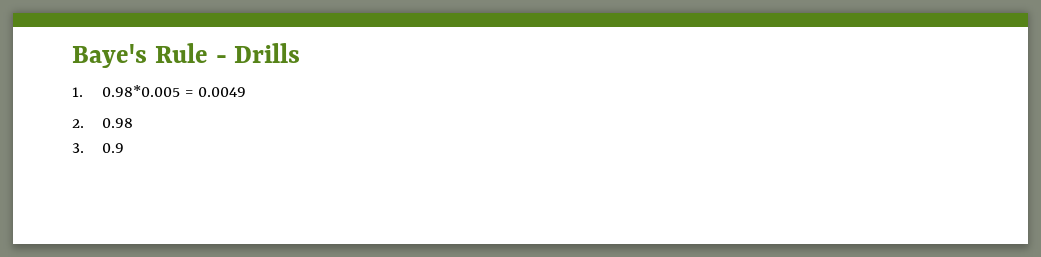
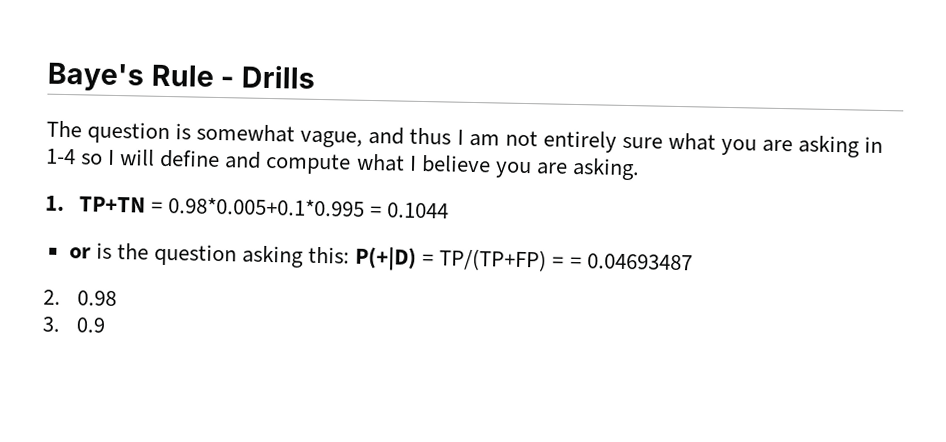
- 1. 0.98*0.005 = 0.0049
+ The question is somewhat vague, and thus I am not entirely sure what you are asking in 1-4 so I will define and compute what I believe you are asking.
+ 1. TP+TN = 0.98*0.005+0.1*0.995 = 0.1044
+ or is the question asking this: P(+|D) = TP/(TP+FP) = = 0.04693487

